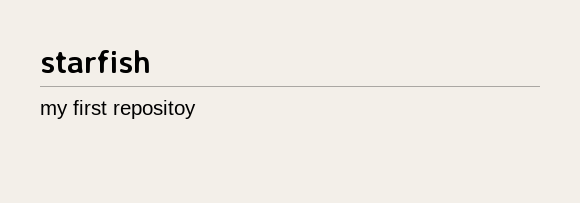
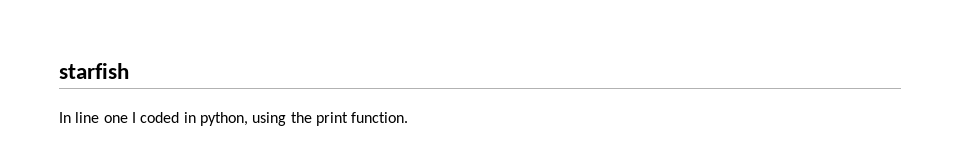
- my first repositoy
+ In line one I coded in python, using the print function.

